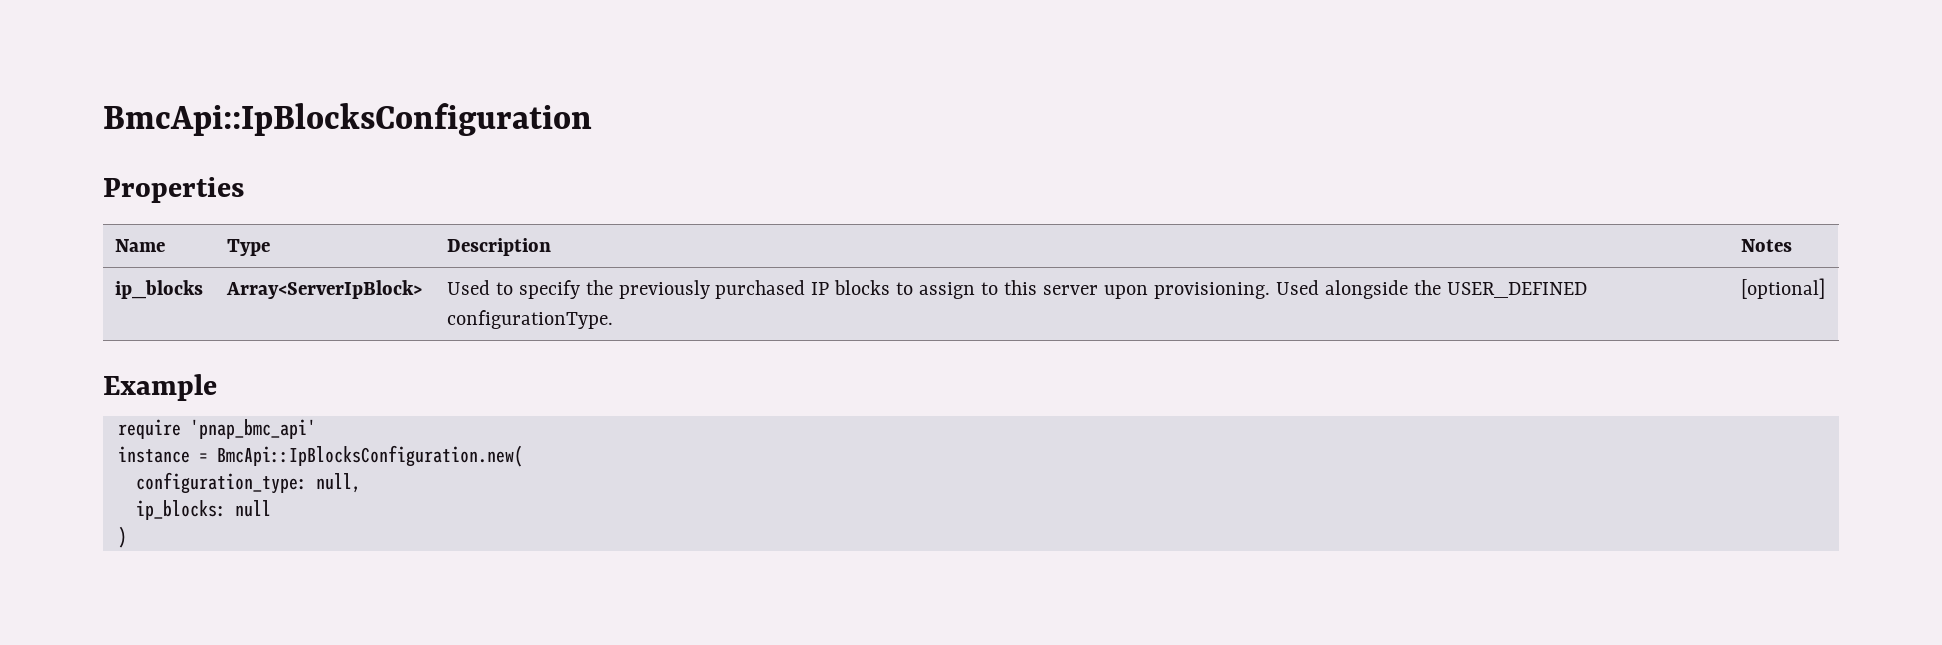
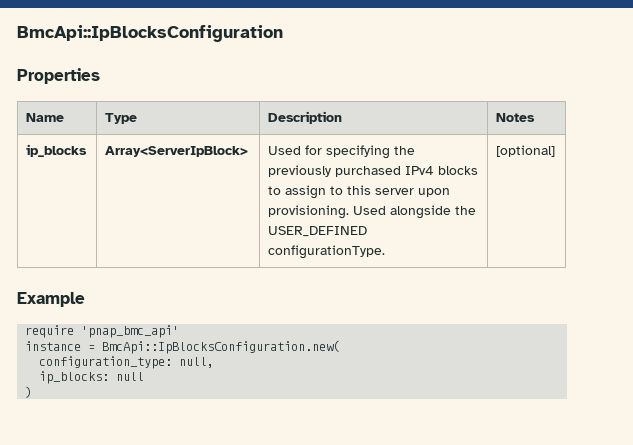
- ip_blocks | Array<ServerIpBlock> | Used to specify the previously purchased IP blocks to assign to this server upon provisioning. Used alongside the USER_DEFINED configurationType. | [optional]
+ ip_blocks | Array<ServerIpBlock> | Used for specifying the previously purchased IPv4 blocks to assign to this server upon provisioning. Used alongside the USER_DEFINED configurationType. | [optional]

